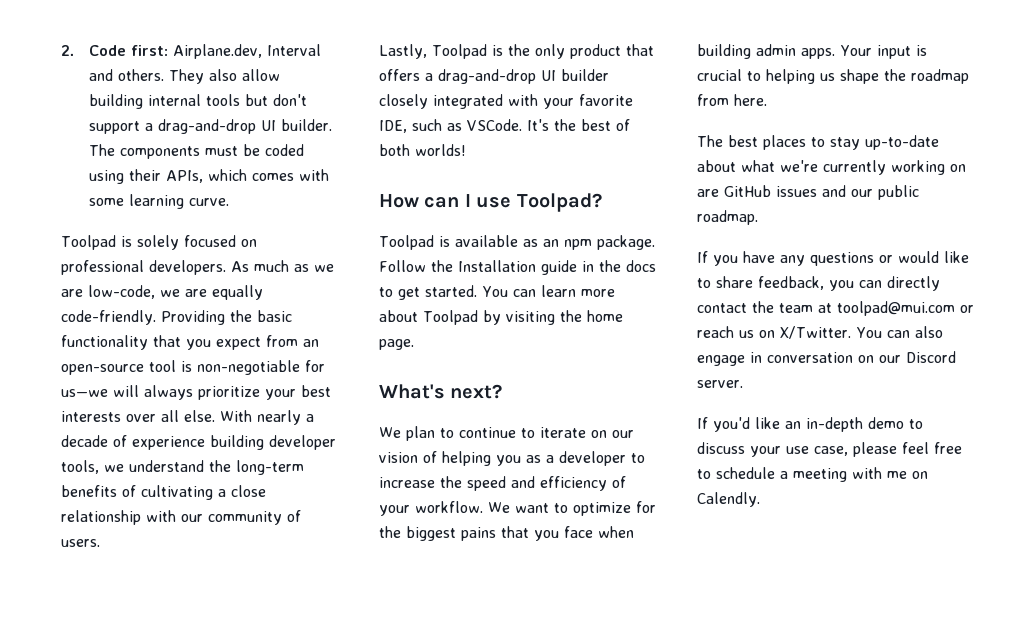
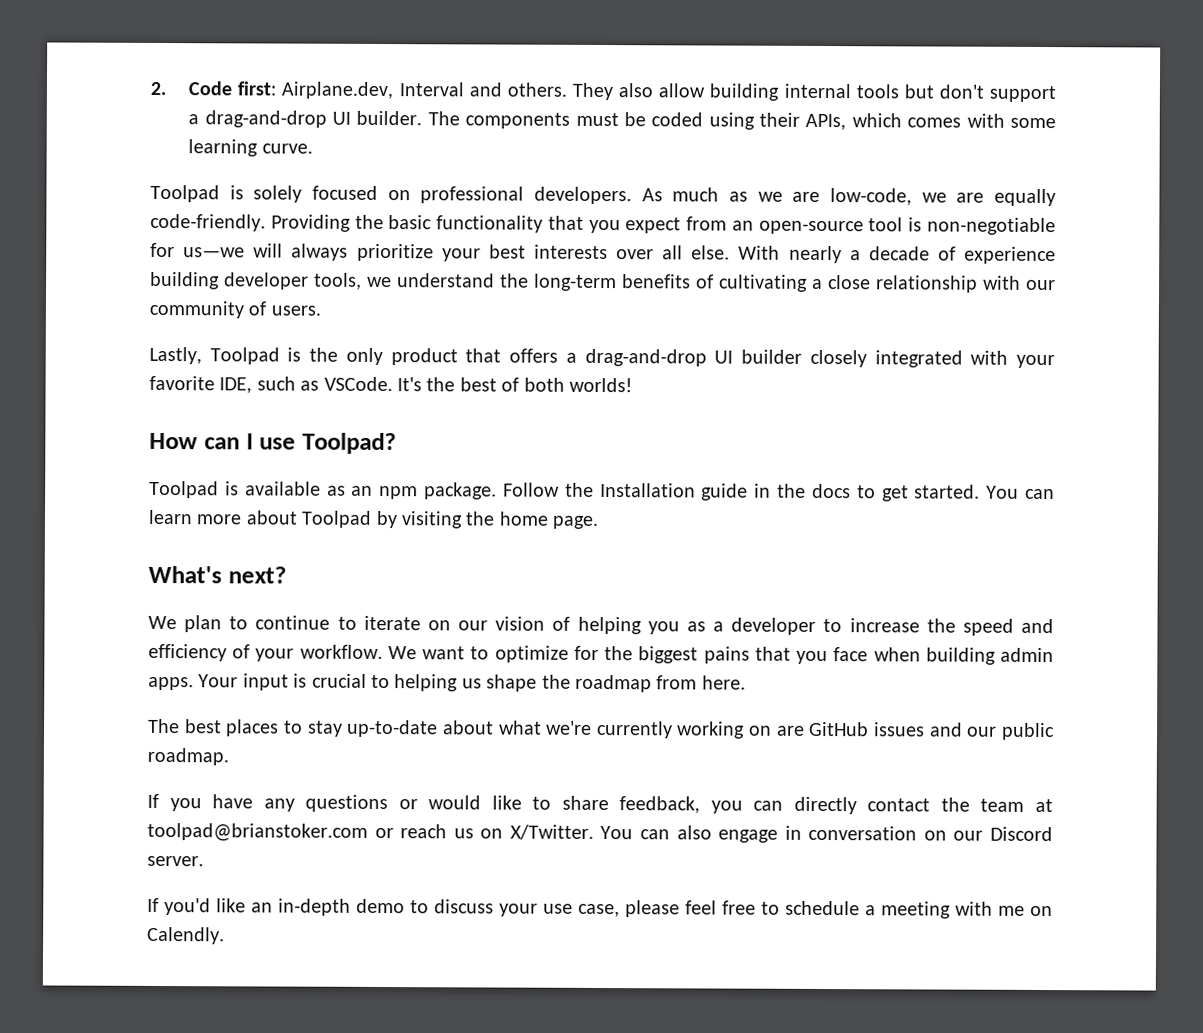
- If you have any questions or would like to share feedback, you can directly contact the team at toolpad@mui.com or reach us on X/Twitter.
+ If you have any questions or would like to share feedback, you can directly contact the team at toolpad@brianstoker.com or reach us on X/Twitter.

